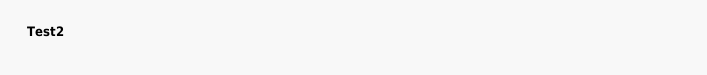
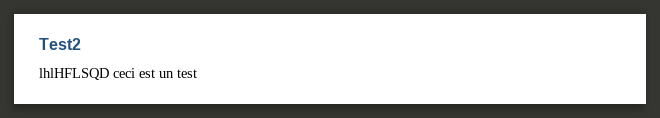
+ lhlHFLSQD ceci est un test

